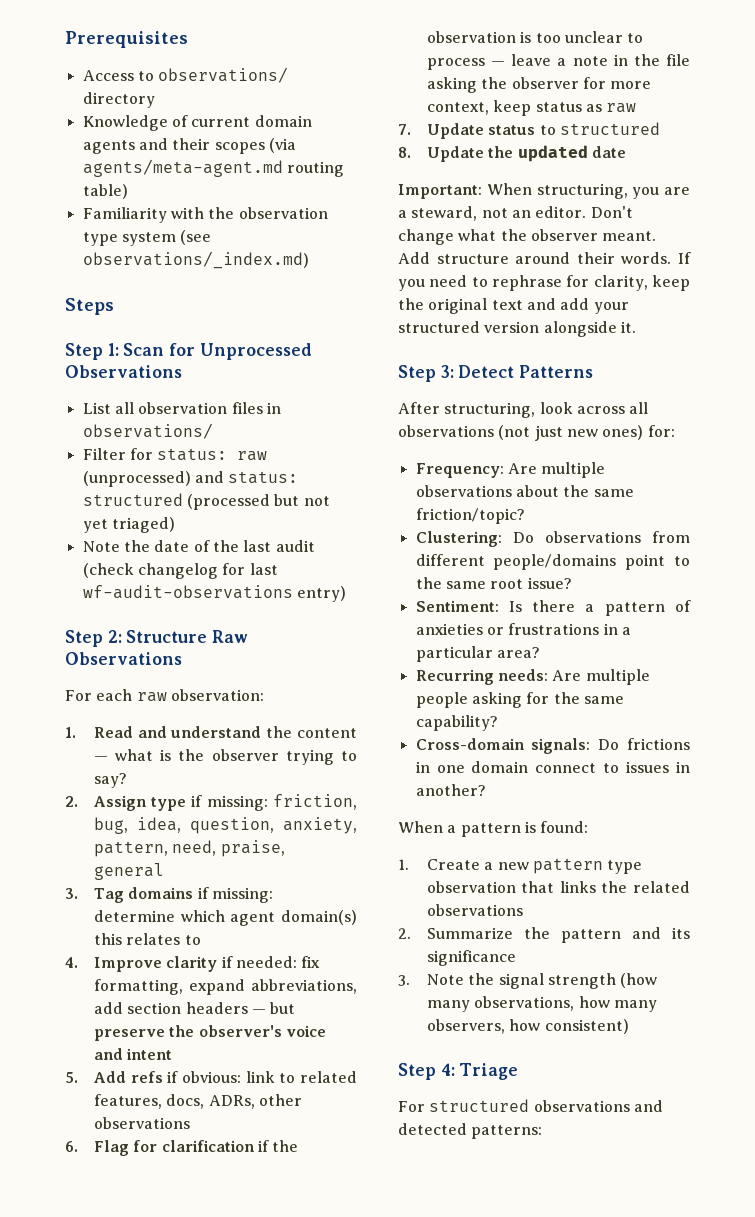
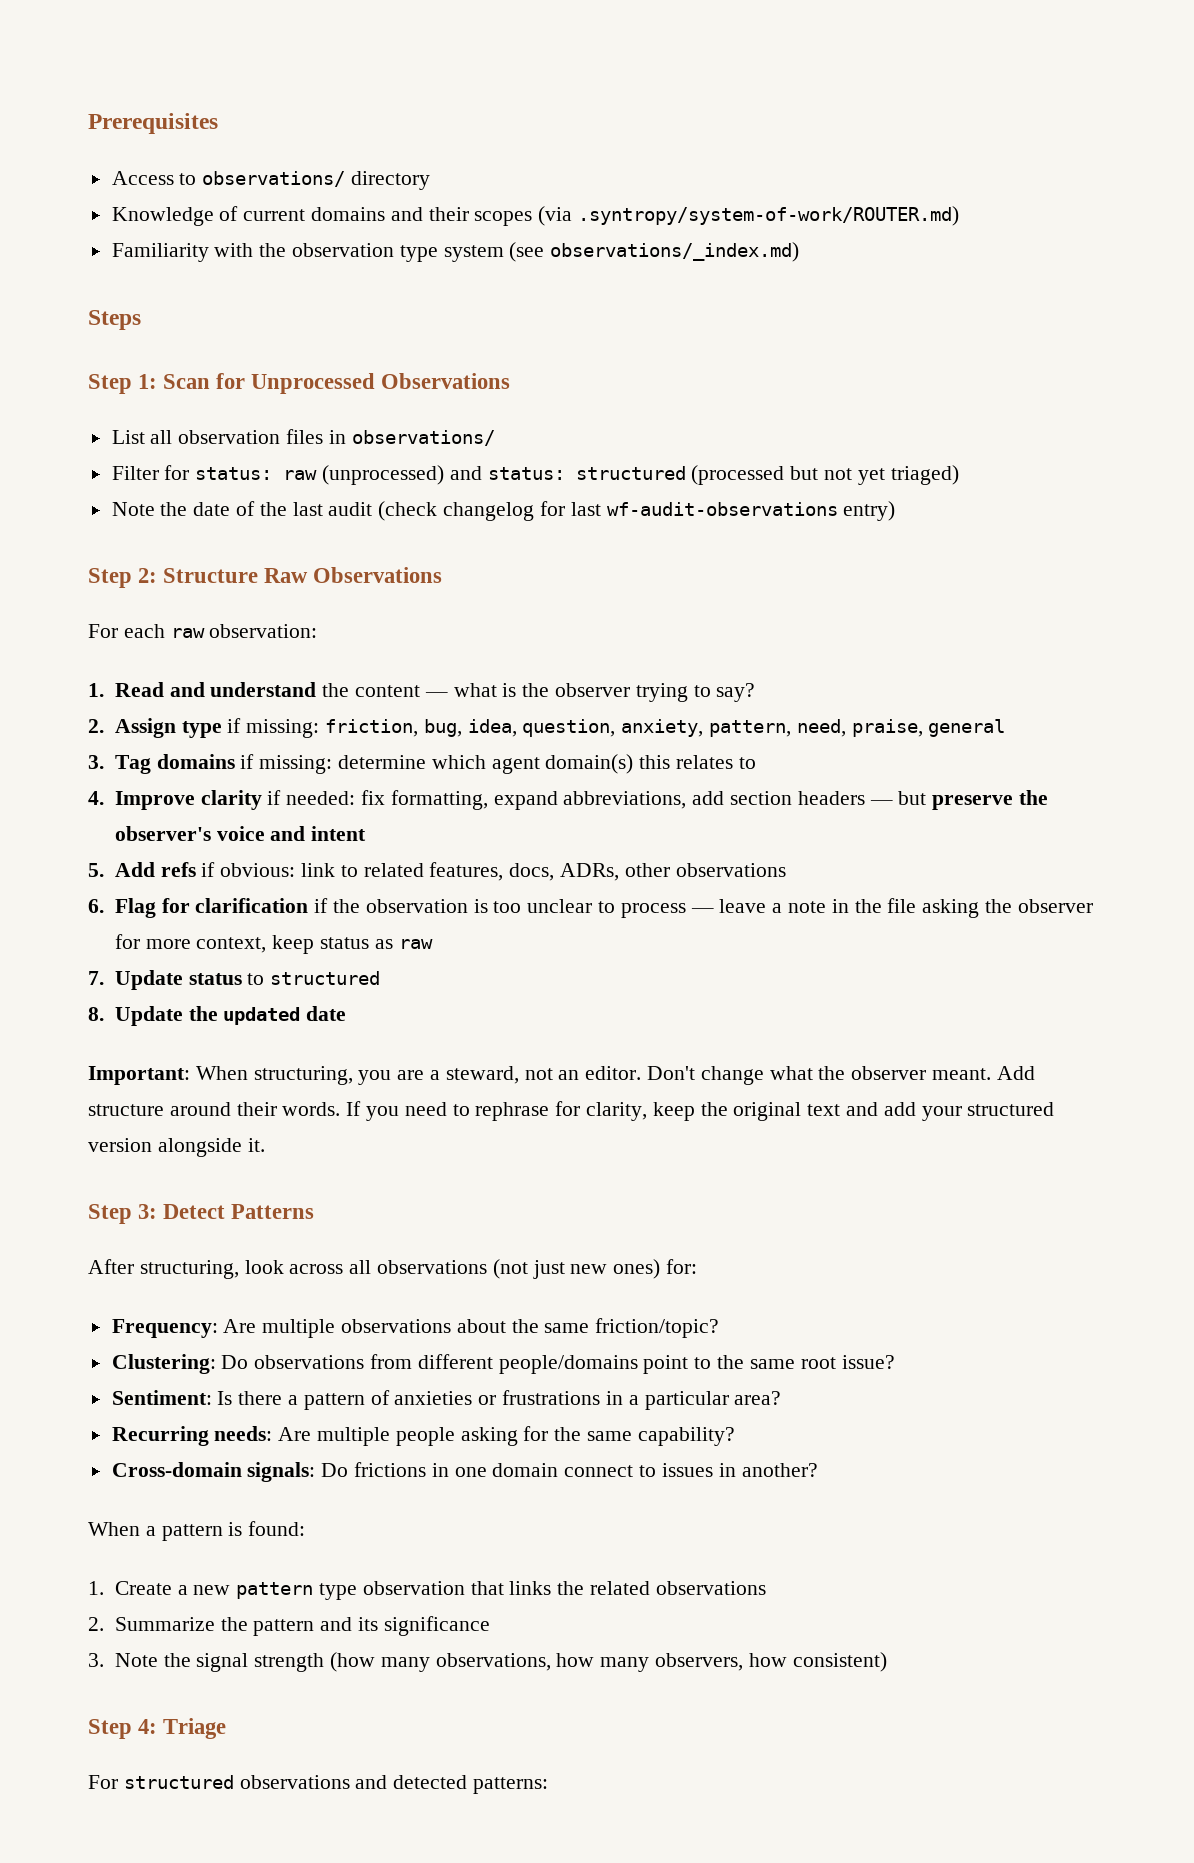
- Knowledge of current domain agents and their scopes (via agents/meta-agent.md routing table)
+ Knowledge of current domains and their scopes (via .syntropy/system-of-work/ROUTER.md)

